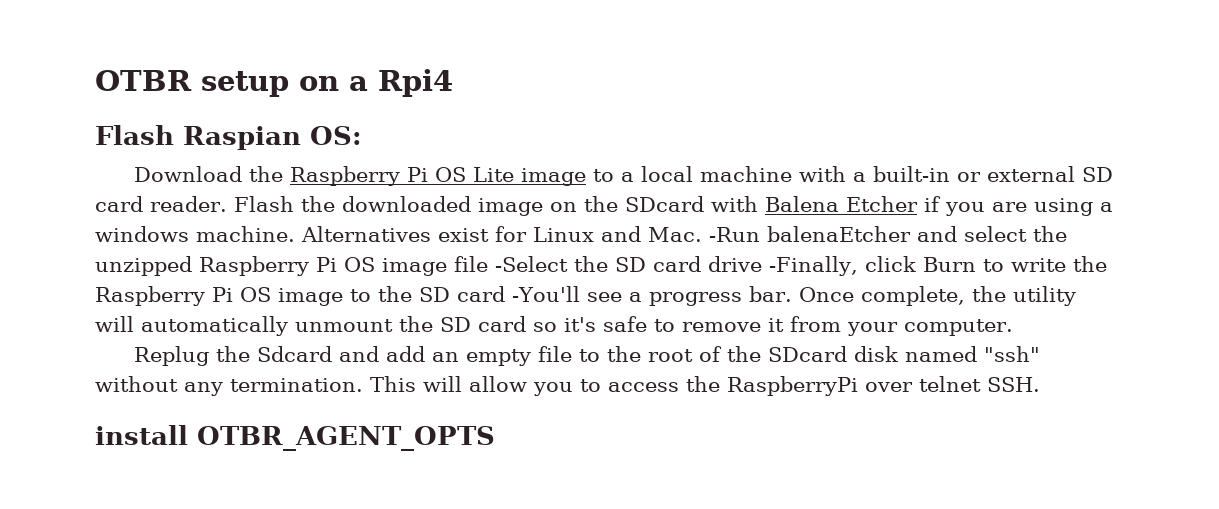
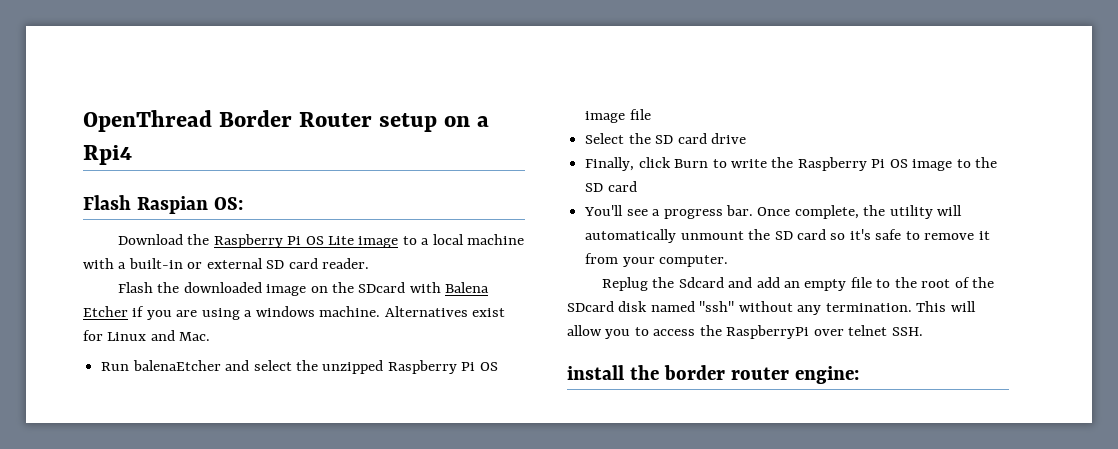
- OTBR setup on a Rpi4
+ OpenThread Border Router setup on a Rpi4
- Download the Raspberry Pi OS Lite image to a local machine with a built-in or external SD card reader. Flash the downloaded image on the SDcard with Balena Etcher if you are using a windows machine.
+ Download the Raspberry Pi OS Lite image to a local machine with a built-in or external SD card reader.
+ Flash the downloaded image on the SDcard with Balena Etcher if you are using a windows machine.
- Alternatives exist for Linux and Mac. -Run balenaEtcher and select the unzipped Raspberry Pi OS image file -Select the SD card drive -Finally, click Burn to write the Raspberry Pi OS image to the SD card -You'll see a progress bar.
+ Alternatives exist for Linux and Mac.
+ Run balenaEtcher and select the unzipped Raspberry Pi OS image file
+ Select the SD card drive
+ Finally, click Burn to write the Raspberry Pi OS image to the SD card
+ You'll see a progress bar.
- install OTBR_AGENT_OPTS
+ install the border router engine:

